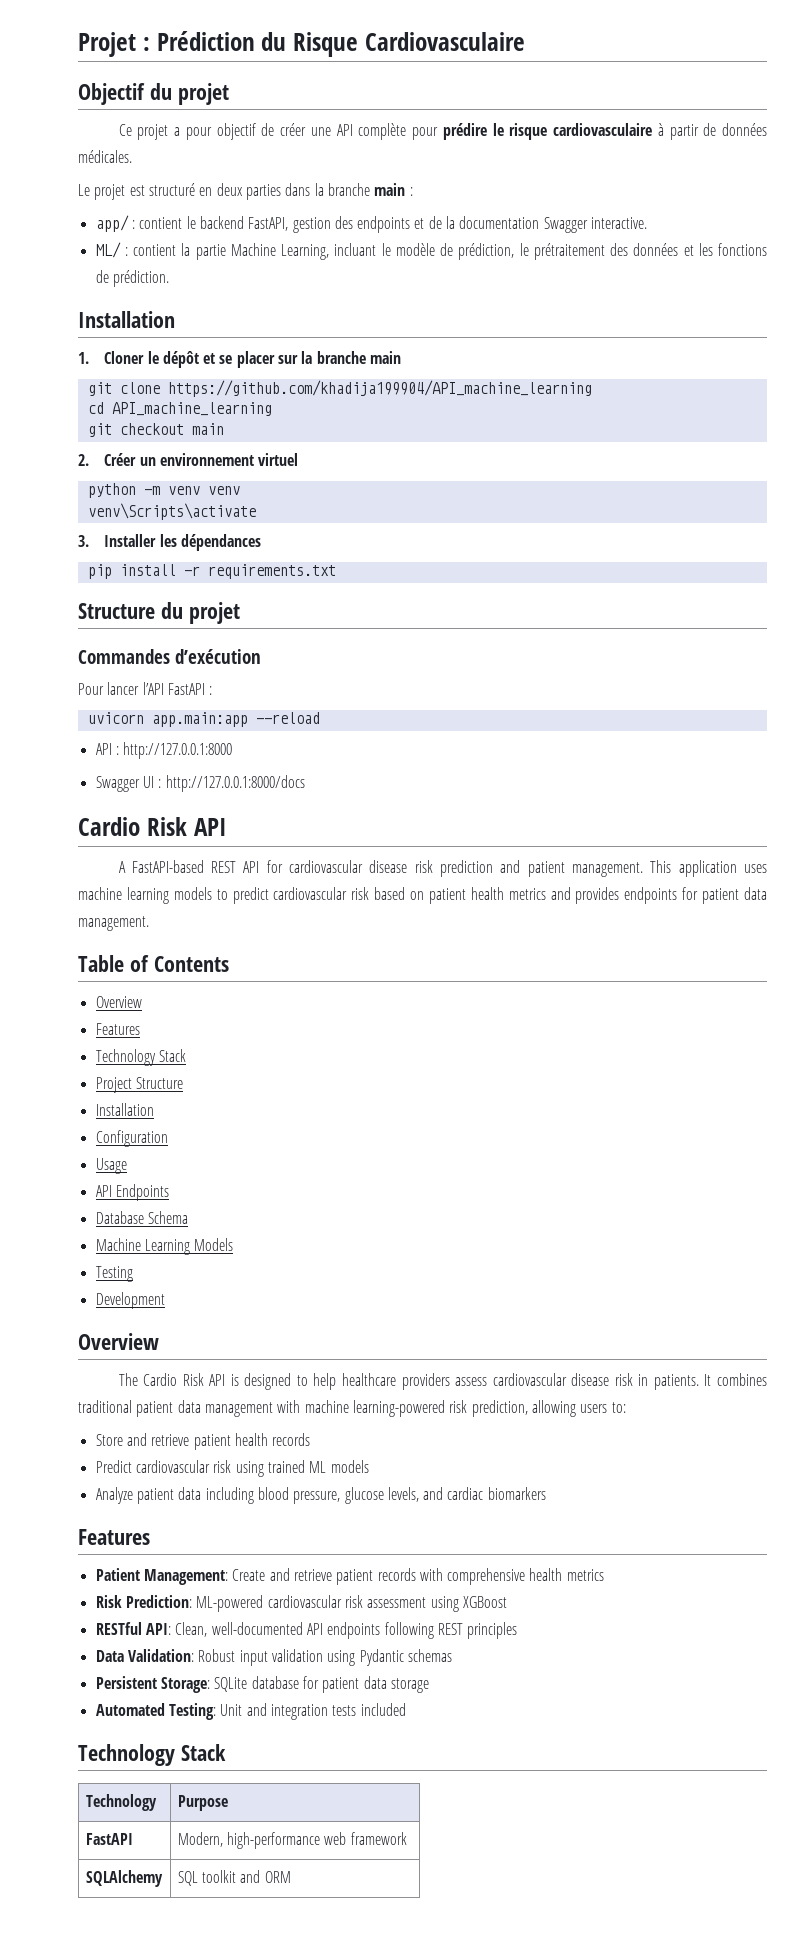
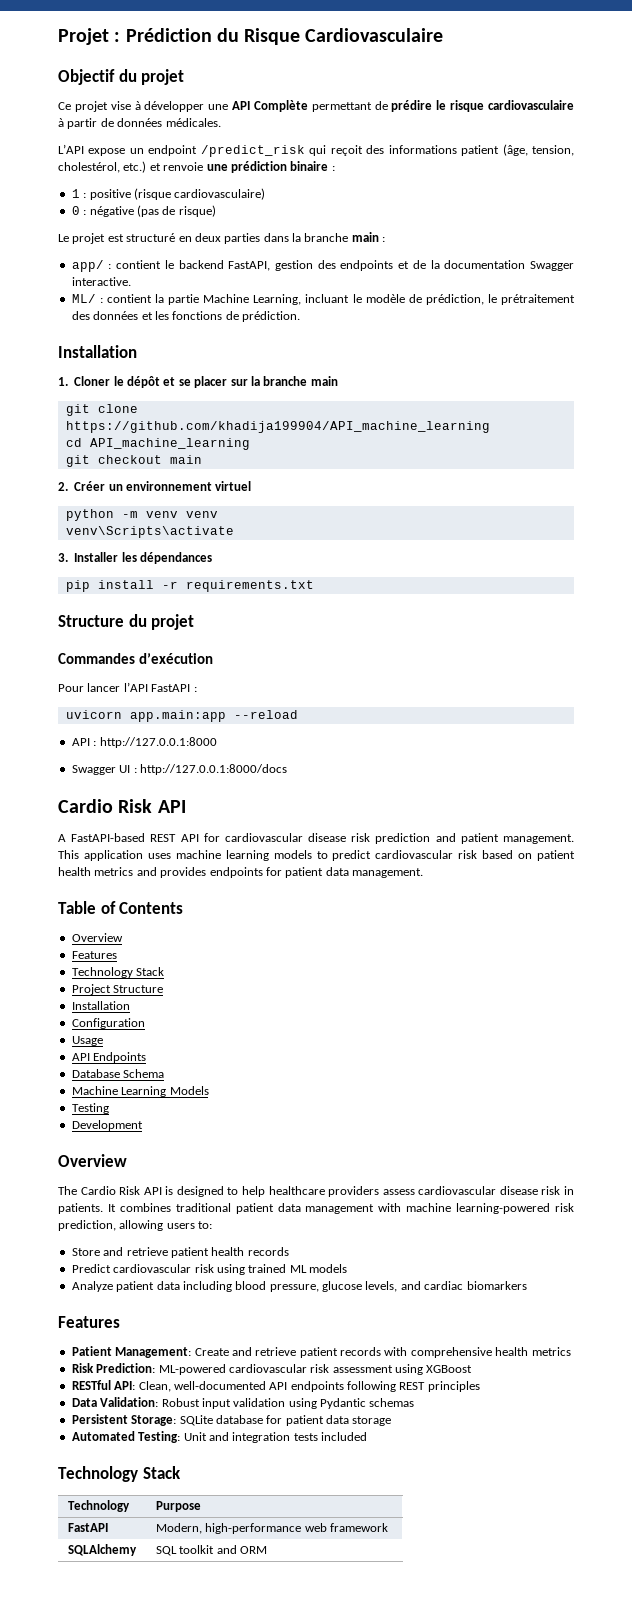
- Ce projet a pour objectif de créer une API complète pour prédire le risque cardiovasculaire à partir de données médicales.
+ Ce projet vise à développer une API Complète permettant de prédire le risque cardiovasculaire à partir de données médicales.
+ L’API expose un endpoint /predict_risk qui reçoit des informations patient (âge, tension, cholestérol, etc.) et renvoie une prédiction binaire :
+ 1 : positive (risque cardiovasculaire)
+ 0 : négative (pas de risque)

